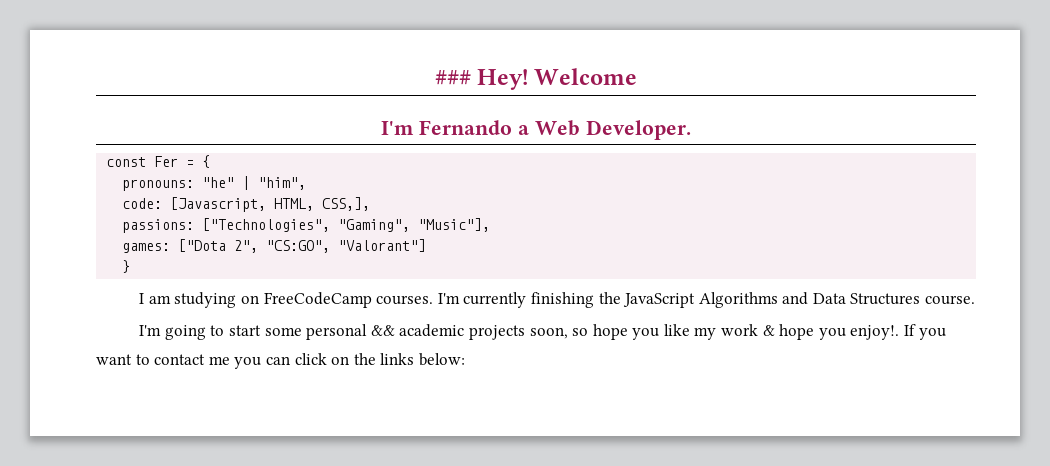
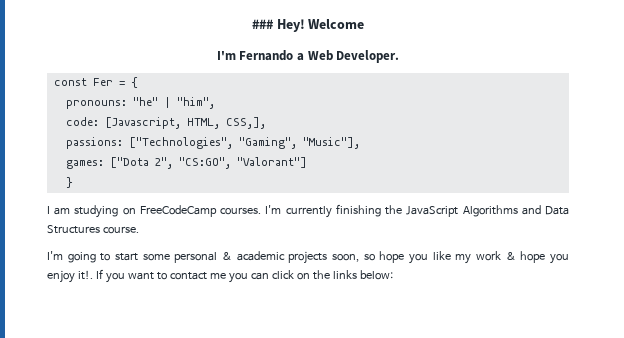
- I'm going to start some personal && academic projects soon, so hope you like my work & hope you enjoy!.
+ I'm going to start some personal & academic projects soon, so hope you like my work & hope you enjoy it!.

